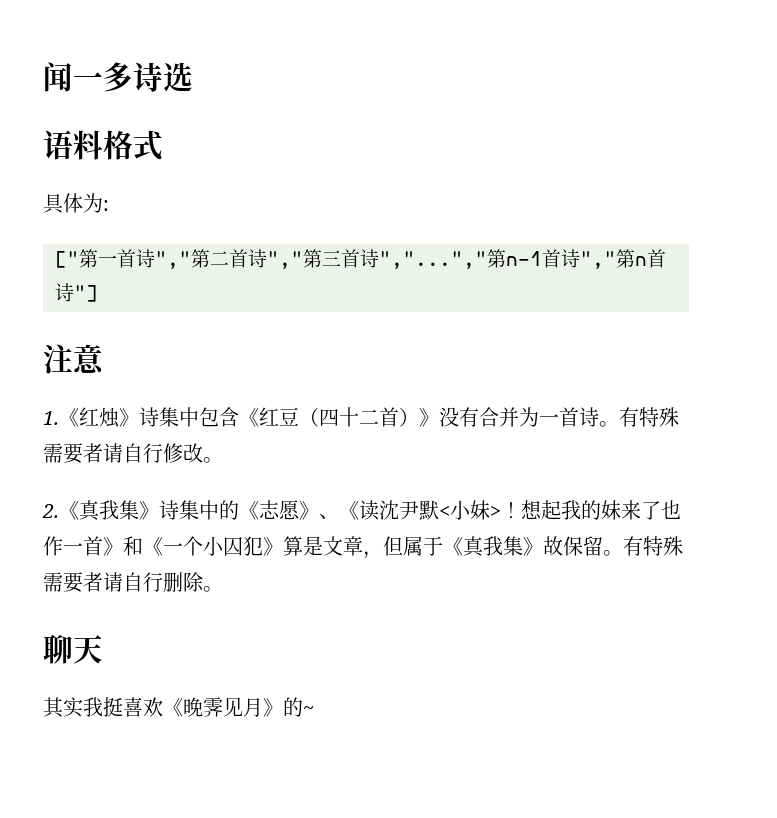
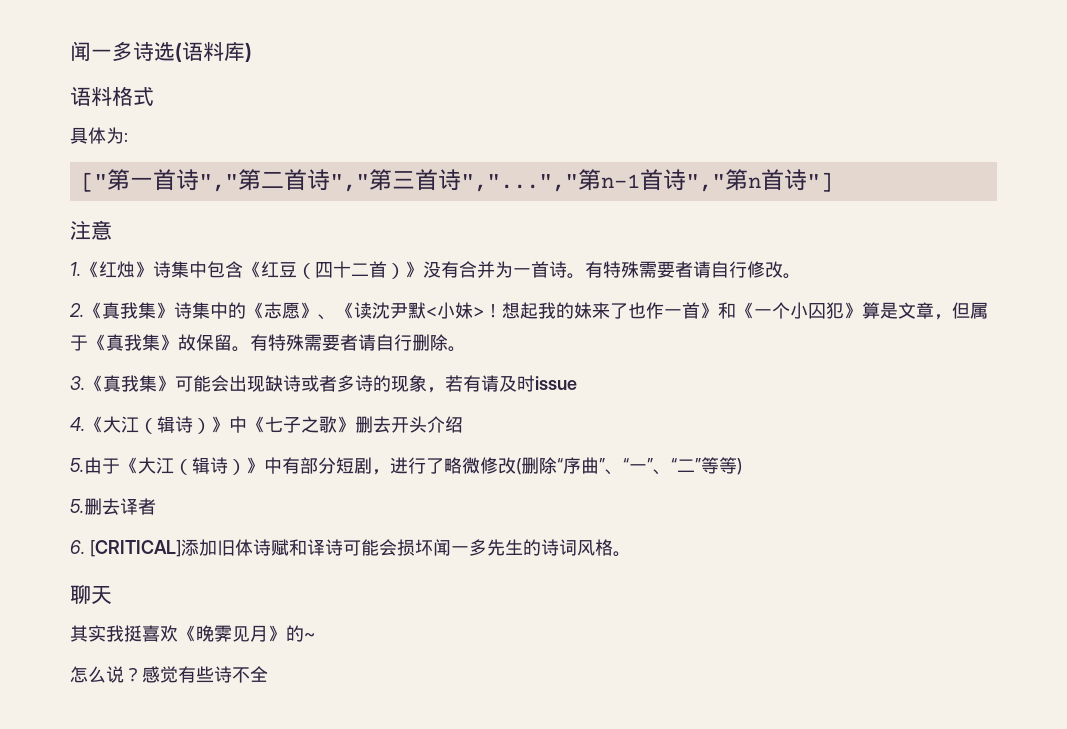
- 闻一多诗选
+ 闻一多诗选(语料库)
+ 3.《真我集》可能会出现缺诗或者多诗的现象，若有请及时issue
+ 4.《大江（辑诗）》中《七子之歌》删去开头介绍
+ 5.由于《大江（辑诗）》中有部分短剧，进行了略微修改(删除“序曲”、“一”、“二”等等)
+ 5.删去译者
+ 6. [CRITICAL]添加旧体诗赋和译诗可能会损坏闻一多先生的诗词风格。
+ 怎么说？感觉有些诗不全

